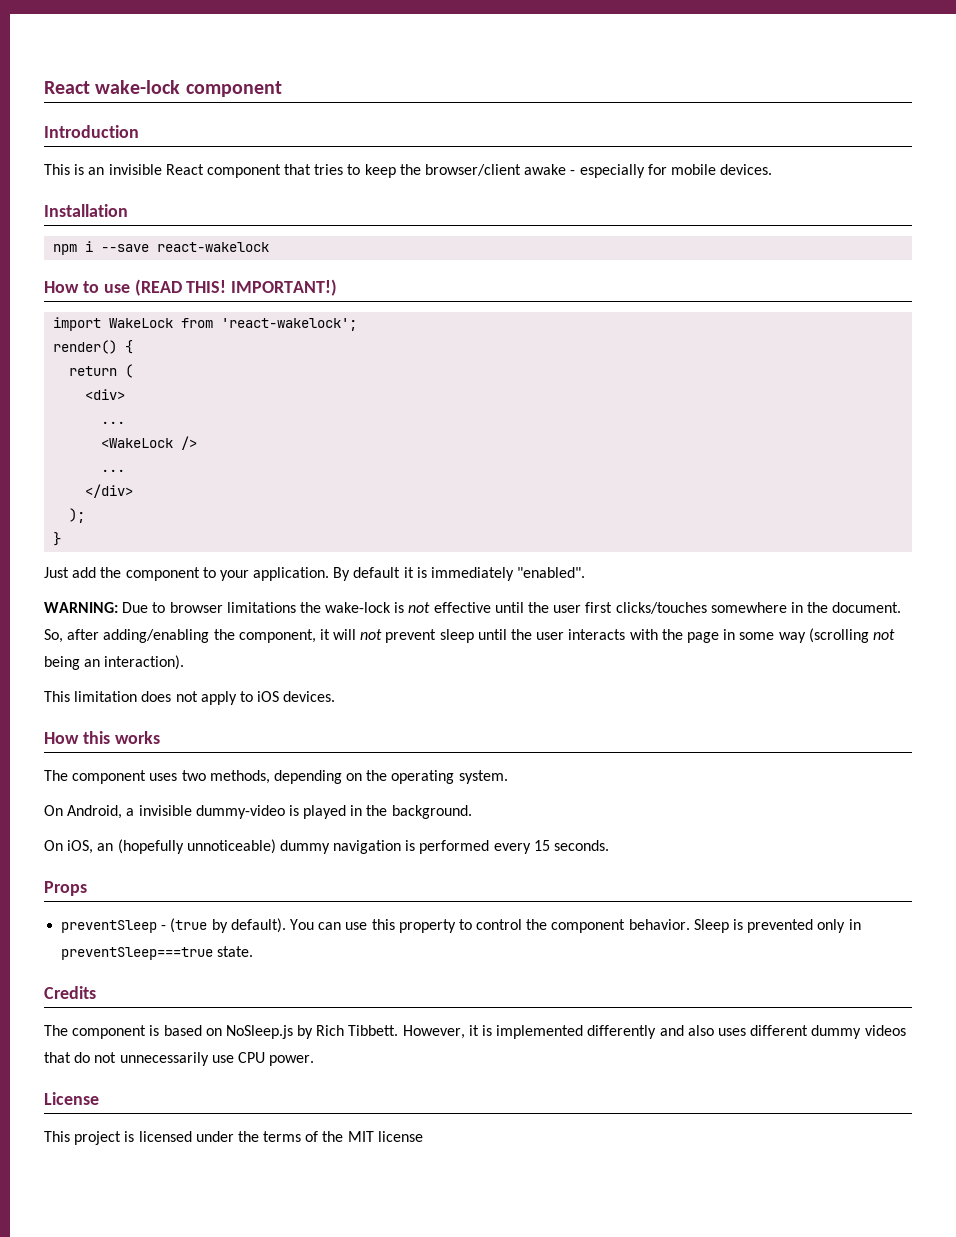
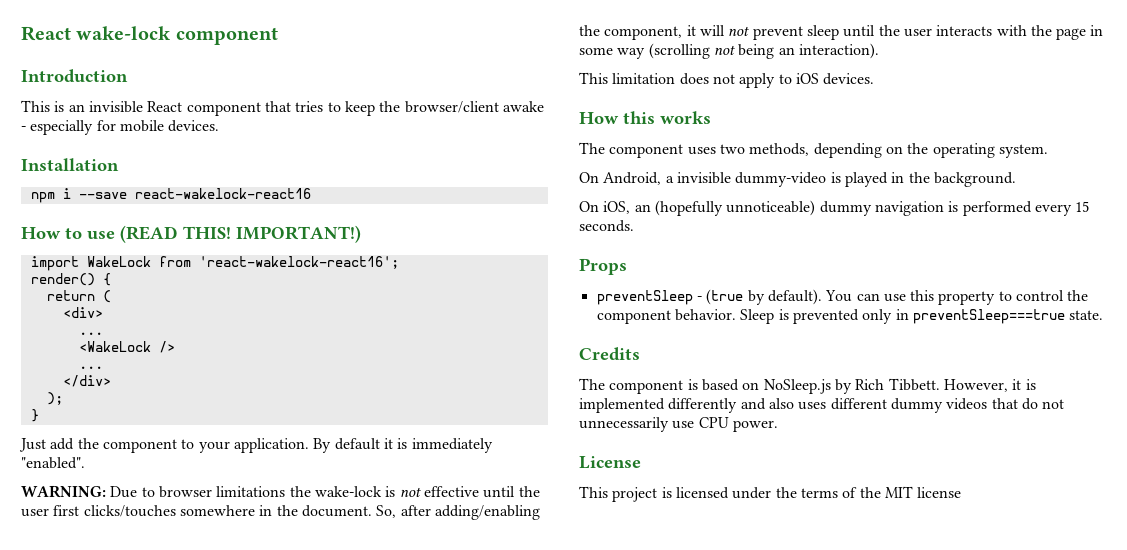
- npm i --save react-wakelock
+ npm i --save react-wakelock-react16
- import WakeLock from 'react-wakelock';
+ import WakeLock from 'react-wakelock-react16';

